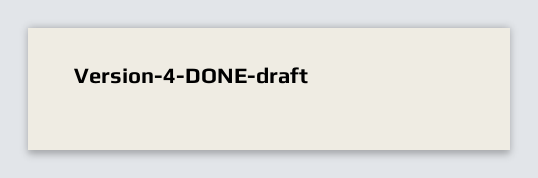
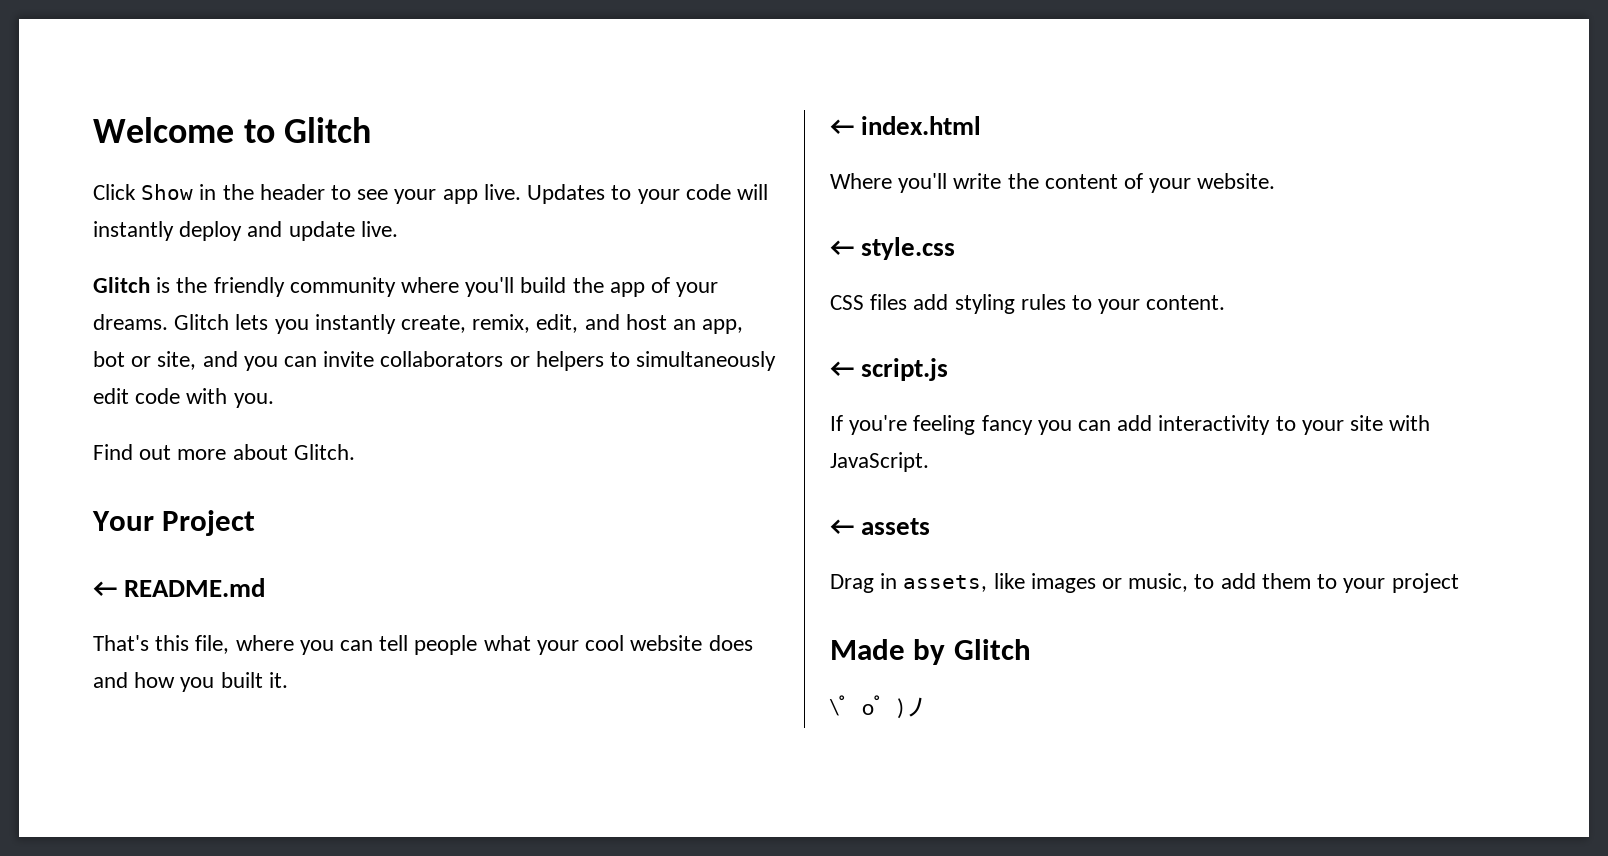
- Version-4-DONE-draft
+ Welcome to Glitch
+ Click Show in the header to see your app live. Updates to your code will instantly deploy and update live.
+ Glitch is the friendly community where you'll build the app of your dreams. Glitch lets you instantly create, remix, edit, and host an app, bot or site, and you can invite collaborators or helpers to simultaneously edit code with you.
+ Find out more about Glitch.
+ Your Project
+ ← README.md
+ That's this file, where you can tell people what your cool website does and how you built it.
+ ← index.html
+ Where you'll write the content of your website.
+ ← style.css
+ CSS files add styling rules to your content.
+ ← script.js
+ If you're feeling fancy you can add interactivity to your site with JavaScript.
+ ← assets
+ Drag in assets, like images or music, to add them to your project
+ Made by Glitch
+ \゜o゜)ノ

